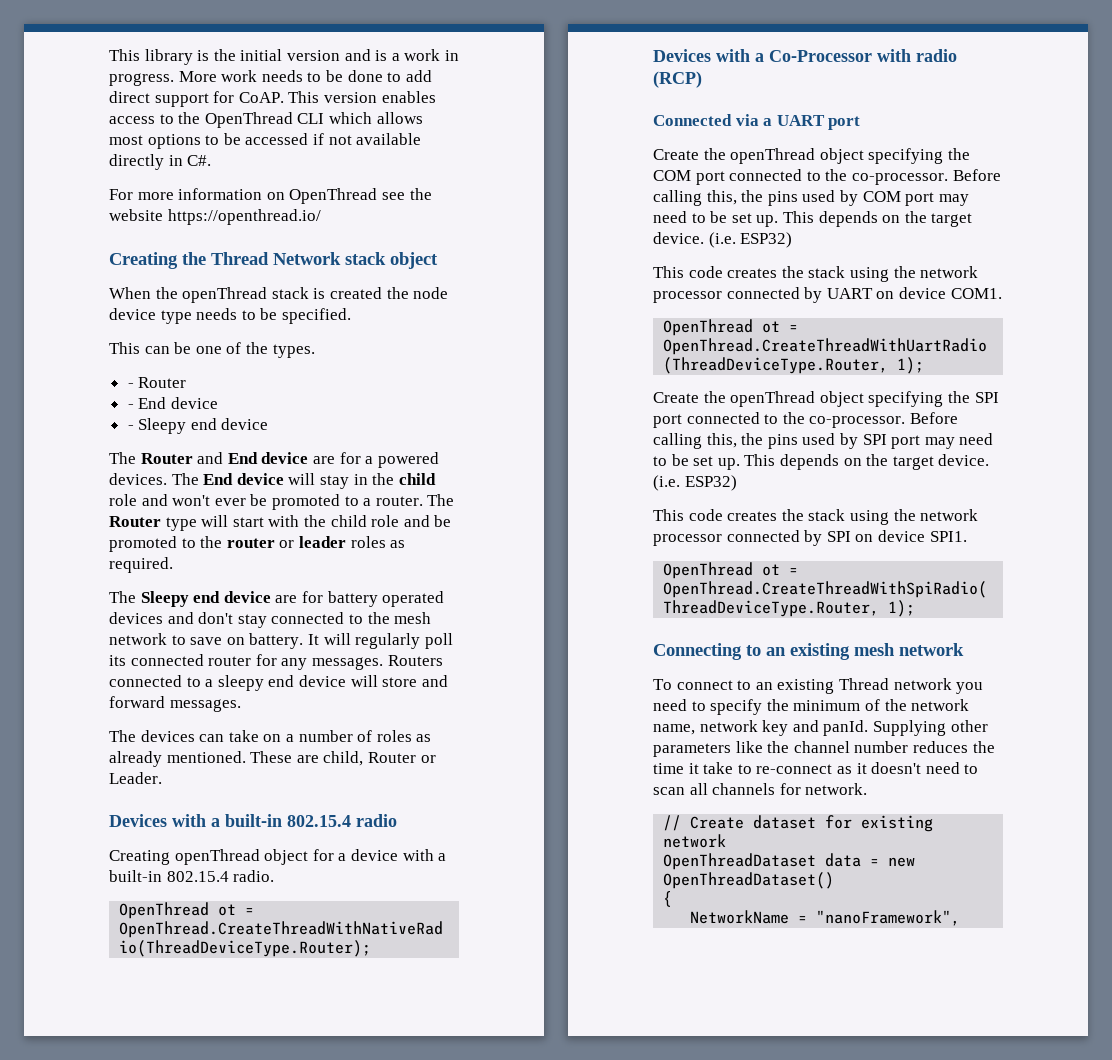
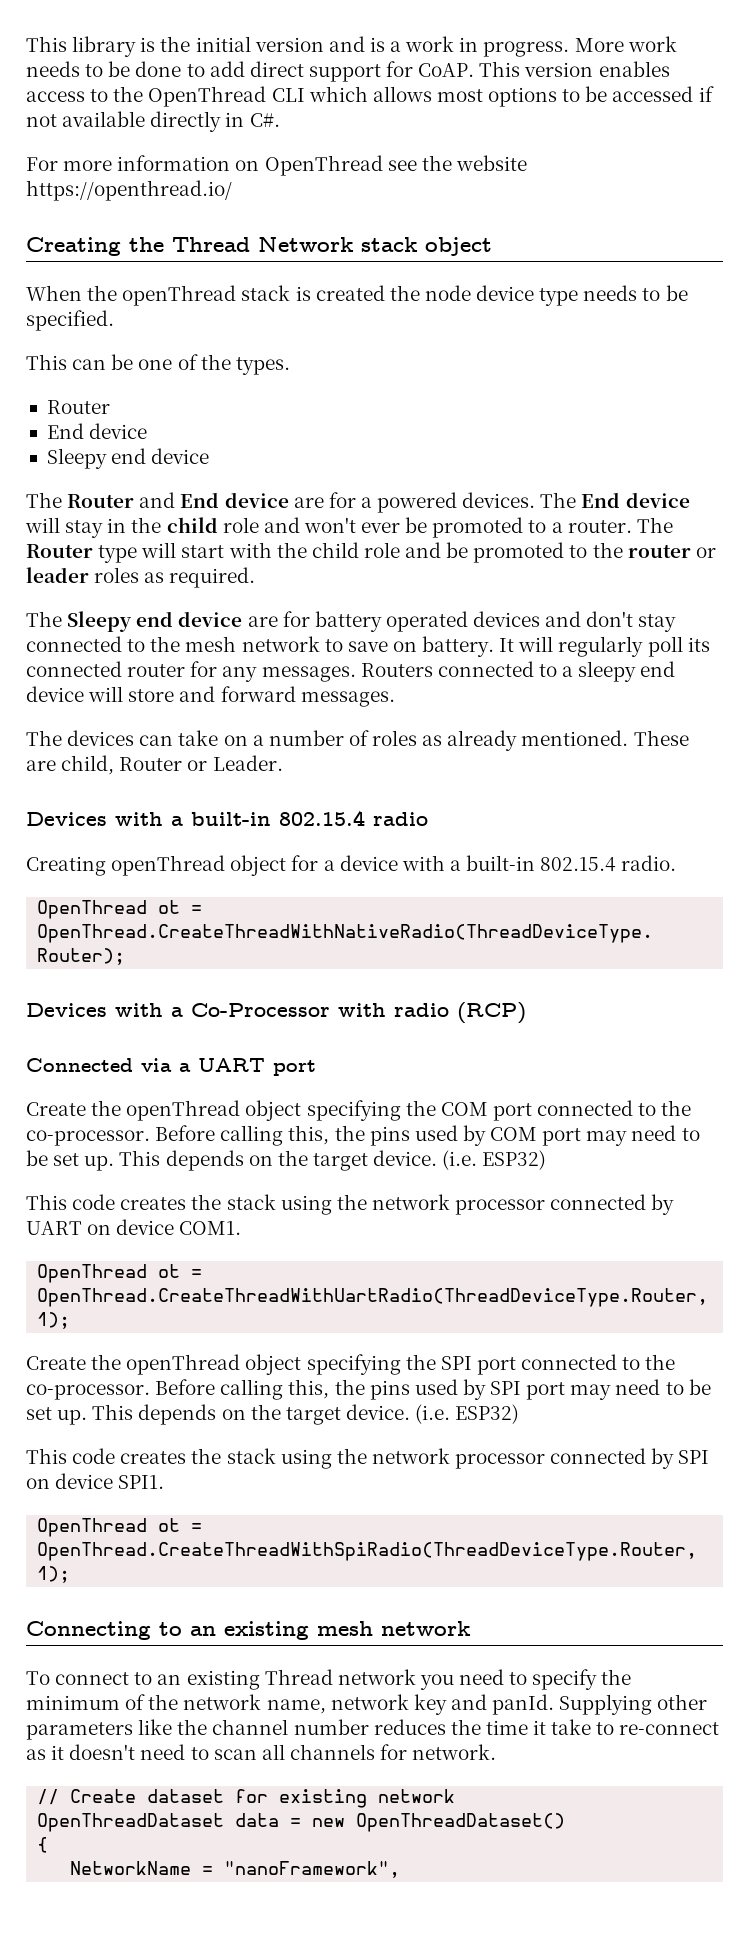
  This can be one of the types.
- - Router
- - End device
- - Sleepy end device
+ Router
+ End device
+ Sleepy end device

